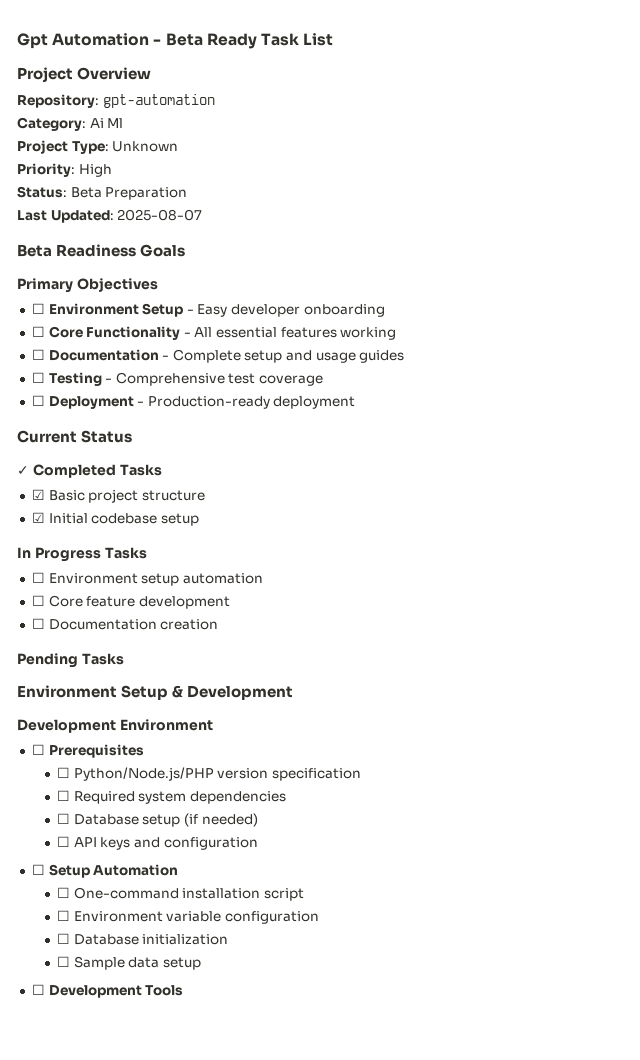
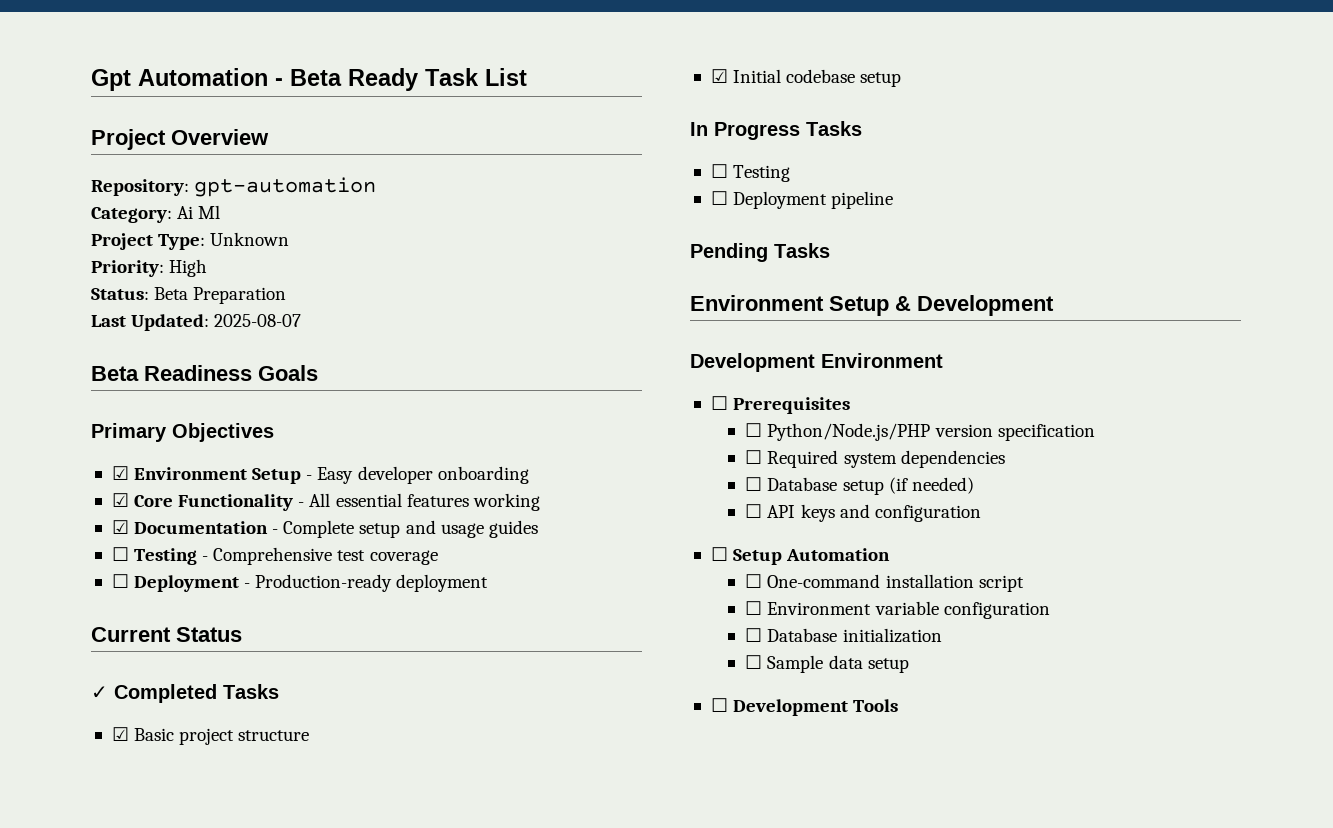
- ☐ Environment Setup - Easy developer onboarding
+ ☑ Environment Setup - Easy developer onboarding
- ☐ Core Functionality - All essential features working
+ ☑ Core Functionality - All essential features working
- ☐ Documentation - Complete setup and usage guides
+ ☑ Documentation - Complete setup and usage guides
  In Progress Tasks
- ☐ Environment setup automation
- ☐ Core feature development
- ☐ Documentation creation
+ ☐ Testing
+ ☐ Deployment pipeline

